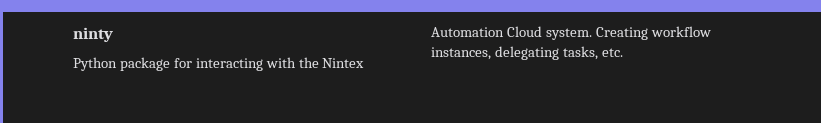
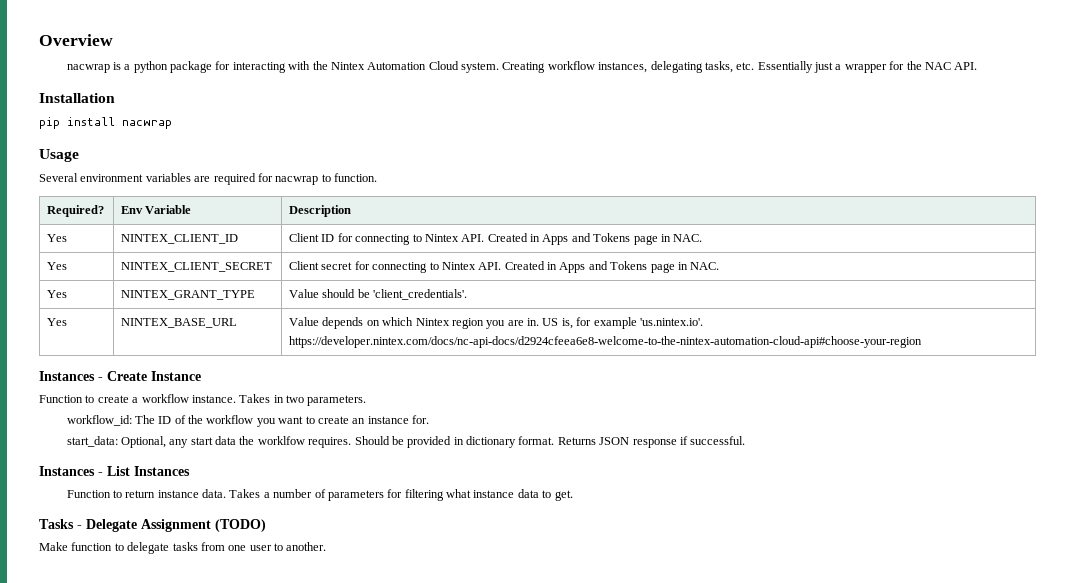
- ninty
- Python package for interacting with the Nintex Automation Cloud system.
+ Overview
+ nacwrap is a python package for interacting with the Nintex Automation Cloud system.
- Creating workflow instances, delegating tasks, etc.
+ Creating workflow instances, delegating tasks, etc. Essentially just a wrapper for the NAC API.
+ Installation
+ pip install nacwrap
+ Usage
+ Several environment variables are required for nacwrap to function.
+ Required? | Env Variable | Description
+ Yes | NINTEX_CLIENT_ID | Client ID for connecting to Nintex API. Created in Apps and Tokens page in NAC.
+ Yes | NINTEX_CLIENT_SECRET | Client secret for connecting to Nintex API. Created in Apps and Tokens page in NAC.
+ Yes | NINTEX_GRANT_TYPE | Value should be 'client_credentials'.
+ Yes | NINTEX_BASE_URL | Value depends on which Nintex region you are in. US is, for example 'us.nintex.io'. https://developer.nintex.com/docs/nc-api-docs/d2924cfeea6e8-welcome-to-the-nintex-automation-cloud-api#choose-your-region
+ Instances - Create Instance
+ Function to create a workflow instance. Takes in two parameters.
+ workflow_id: The ID of the workflow you want to create an instance for.
+ start_data: Optional, any start data the worklfow requires. Should be provided in dictionary format. Returns JSON response if successful.
+ Instances - List Instances
+ Function to return instance data. Takes a number of parameters for filtering what instance data to get.
+ Tasks - Delegate Assignment (TODO)
+ Make function to delegate tasks from one user to another.

